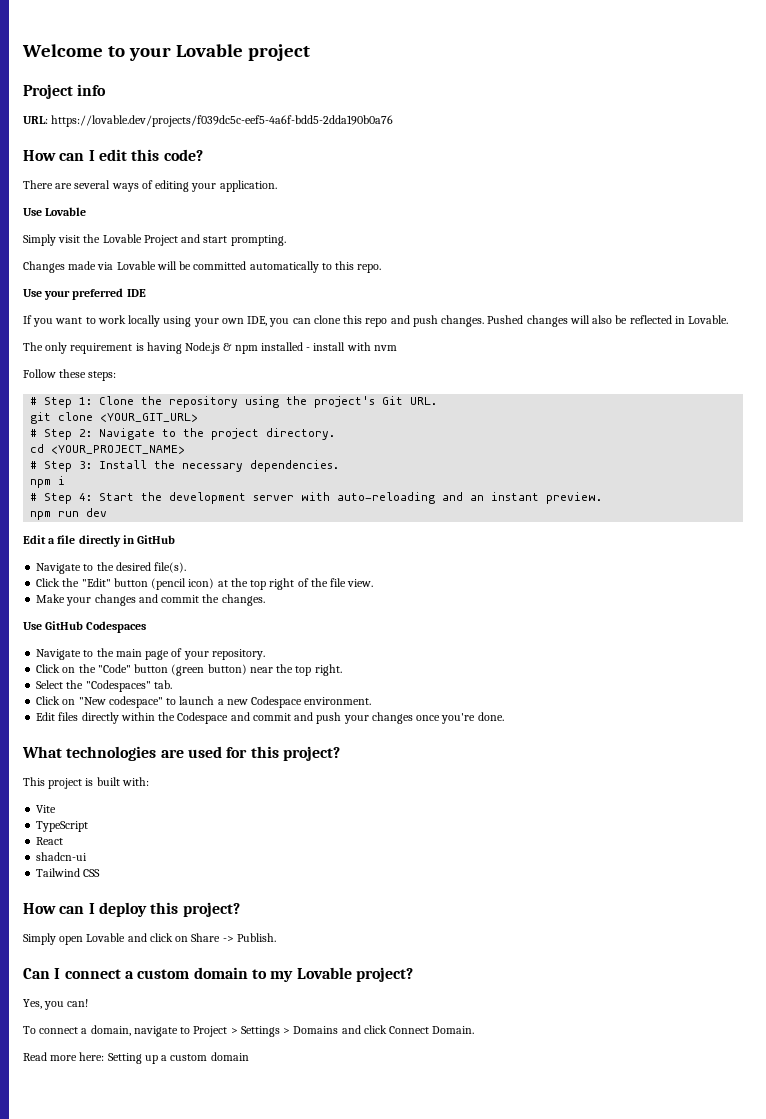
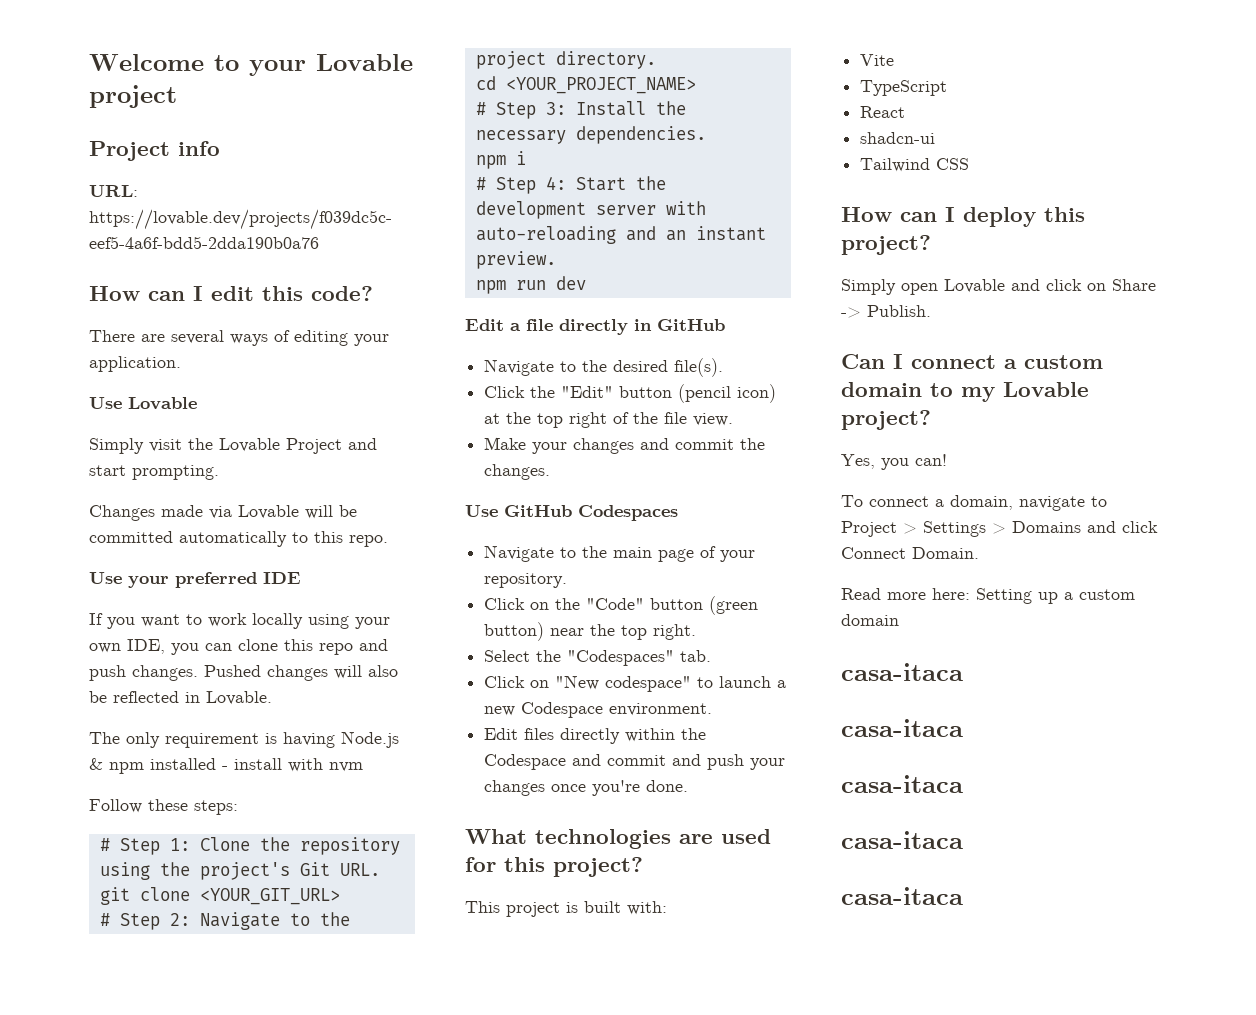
  Read more here: Setting up a custom domain
+ casa-itaca
+ casa-itaca
+ casa-itaca
+ casa-itaca
+ casa-itaca

